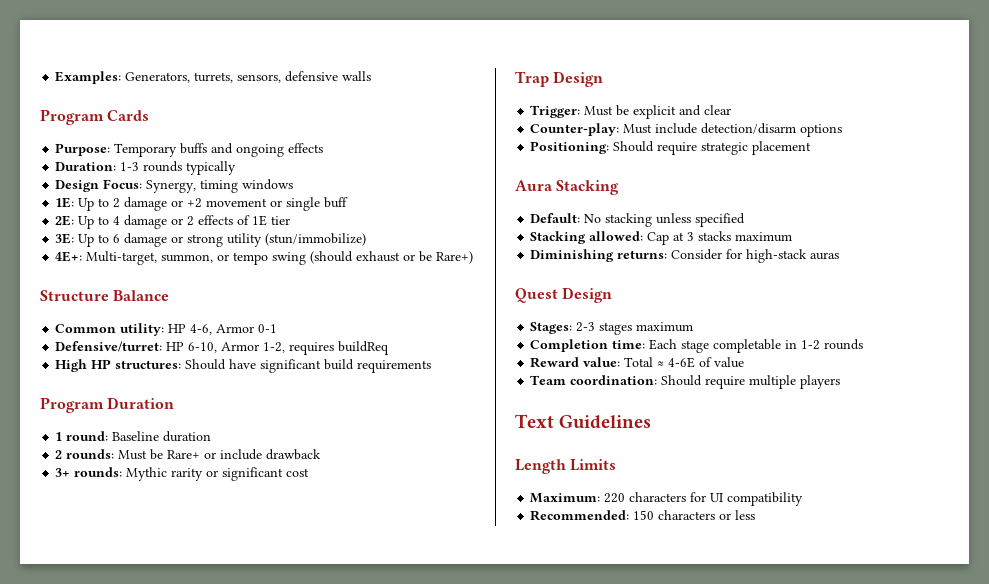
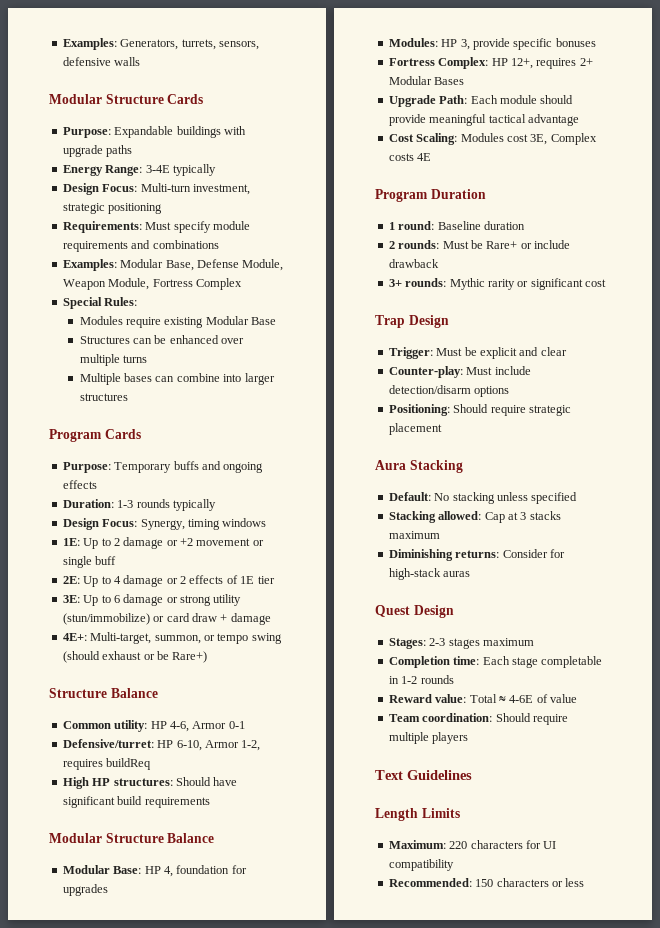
+ Modular Structure Cards
+ Purpose: Expandable buildings with upgrade paths
+ Energy Range: 3-4E typically
+ Design Focus: Multi-turn investment, strategic positioning
+ Requirements: Must specify module requirements and combinations
+ Examples: Modular Base, Defense Module, Weapon Module, Fortress Complex
+ Special Rules:
+ Modules require existing Modular Base
+ Structures can be enhanced over multiple turns
+ Multiple bases can combine into larger structures
- 3E: Up to 6 damage or strong utility (stun/immobilize)
+ 3E: Up to 6 damage or strong utility (stun/immobilize) or card draw + damage
+ Modular Structure Balance
+ Modular Base: HP 4, foundation for upgrades
+ Modules: HP 3, provide specific bonuses
+ Fortress Complex: HP 12+, requires 2+ Modular Bases
+ Upgrade Path: Each module should provide meaningful tactical advantage
+ Cost Scaling: Modules cost 3E, Complex costs 4E

